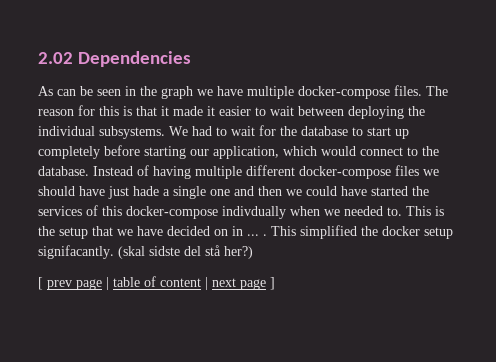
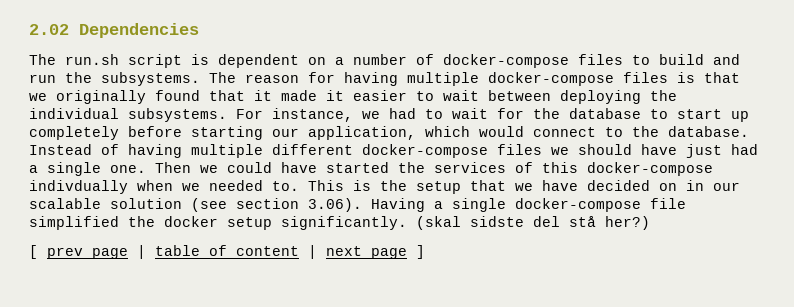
- As can be seen in the graph we have multiple docker-compose files. The reason for this is that it made it easier to wait between deploying the individual subsystems.
+ The run.sh script is dependent on a number of docker-compose files to build and run the subsystems. The reason for having multiple docker-compose files is that we originally found that it made it easier to wait between deploying the individual subsystems.
- We had to wait for the database to start up completely before starting our application, which would connect to the database.
+ For instance, we had to wait for the database to start up completely before starting our application, which would connect to the database.
- Instead of having multiple different docker-compose files we should have just hade a single one and then we could have started the services of this docker-compose indivdually when we needed to.
+ Instead of having multiple different docker-compose files we should have just had a single one. Then we could have started the services of this docker-compose indivdually when we needed to.
- This is the setup that we have decided on in ... . This simplified the docker setup signifacantly.
+ This is the setup that we have decided on in our scalable solution (see section 3.06). Having a single docker-compose file simplified the docker setup significantly.

